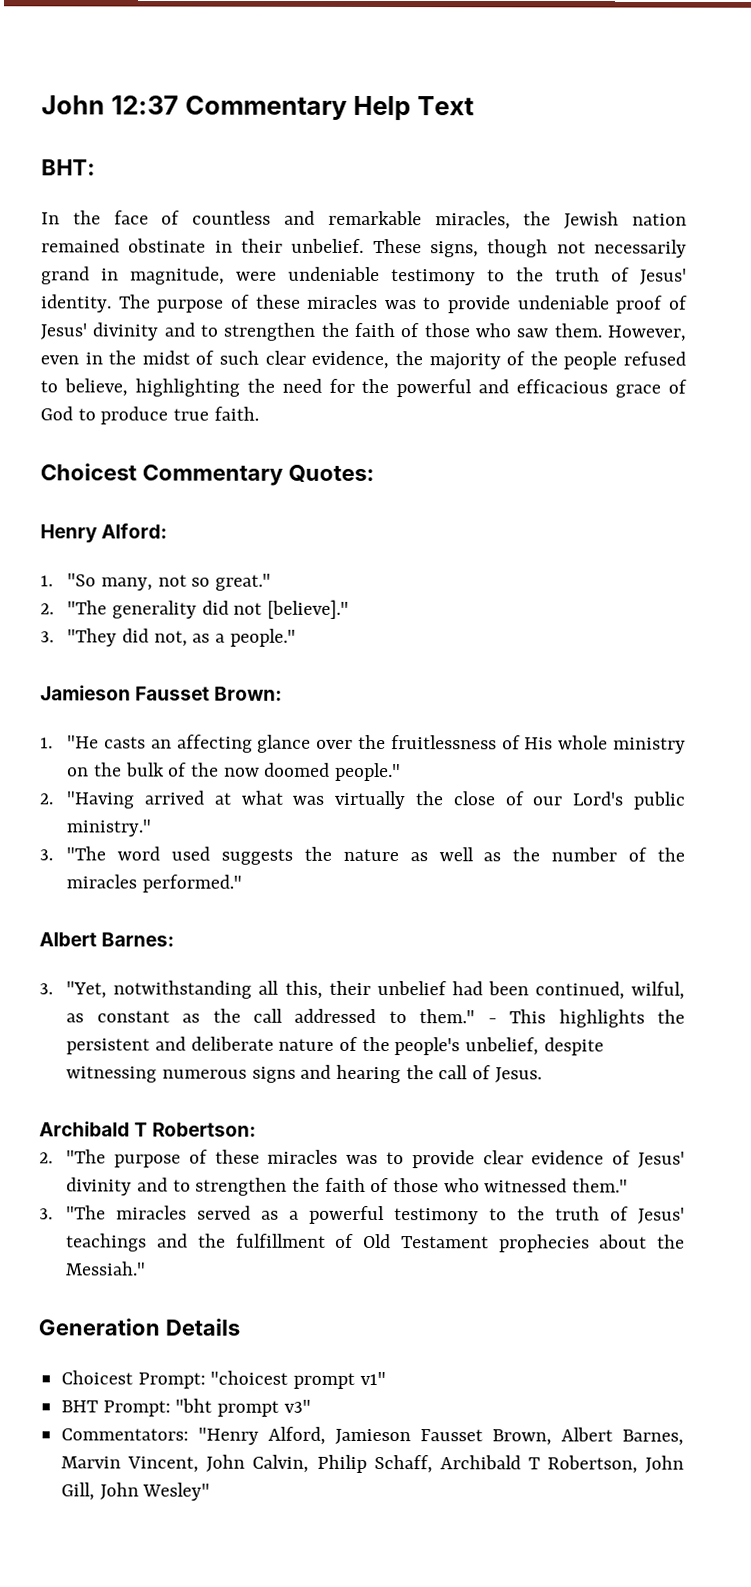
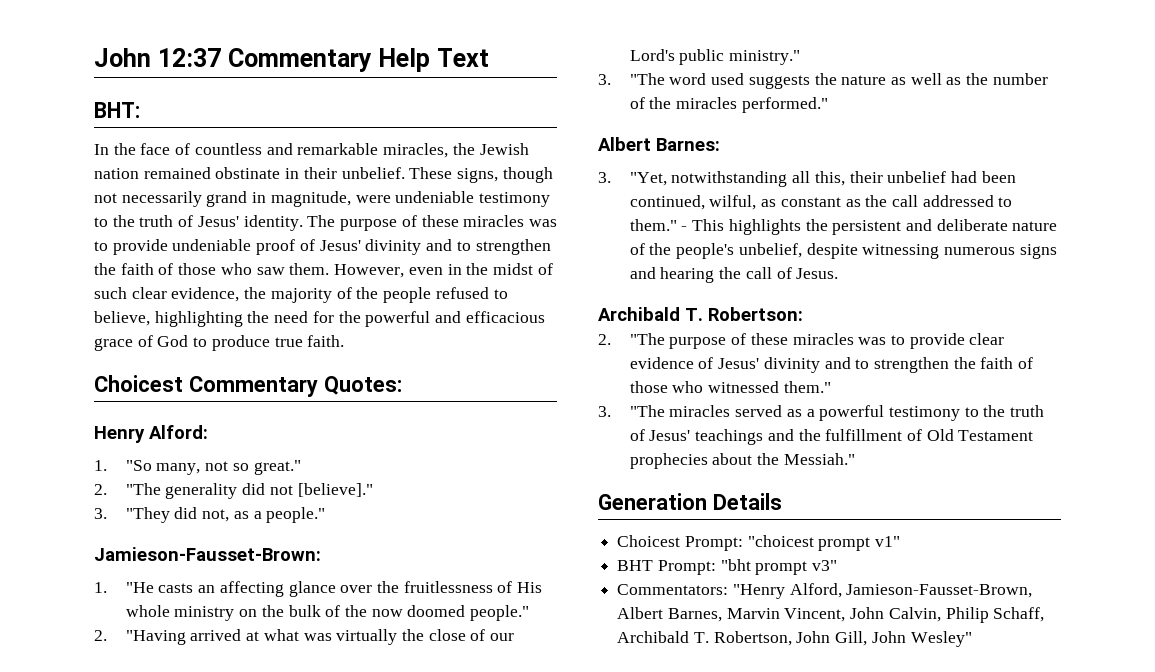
- Jamieson Fausset Brown:
+ Jamieson-Fausset-Brown:
- Archibald T Robertson:
+ Archibald T. Robertson:
- Commentators: "Henry Alford, Jamieson Fausset Brown, Albert Barnes, Marvin Vincent, John Calvin, Philip Schaff, Archibald T Robertson, John Gill, John Wesley"
+ Commentators: "Henry Alford, Jamieson-Fausset-Brown, Albert Barnes, Marvin Vincent, John Calvin, Philip Schaff, Archibald T. Robertson, John Gill, John Wesley"

